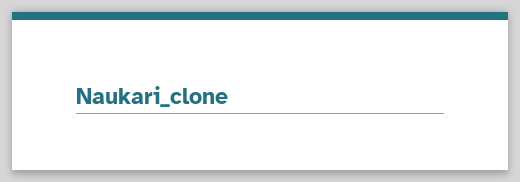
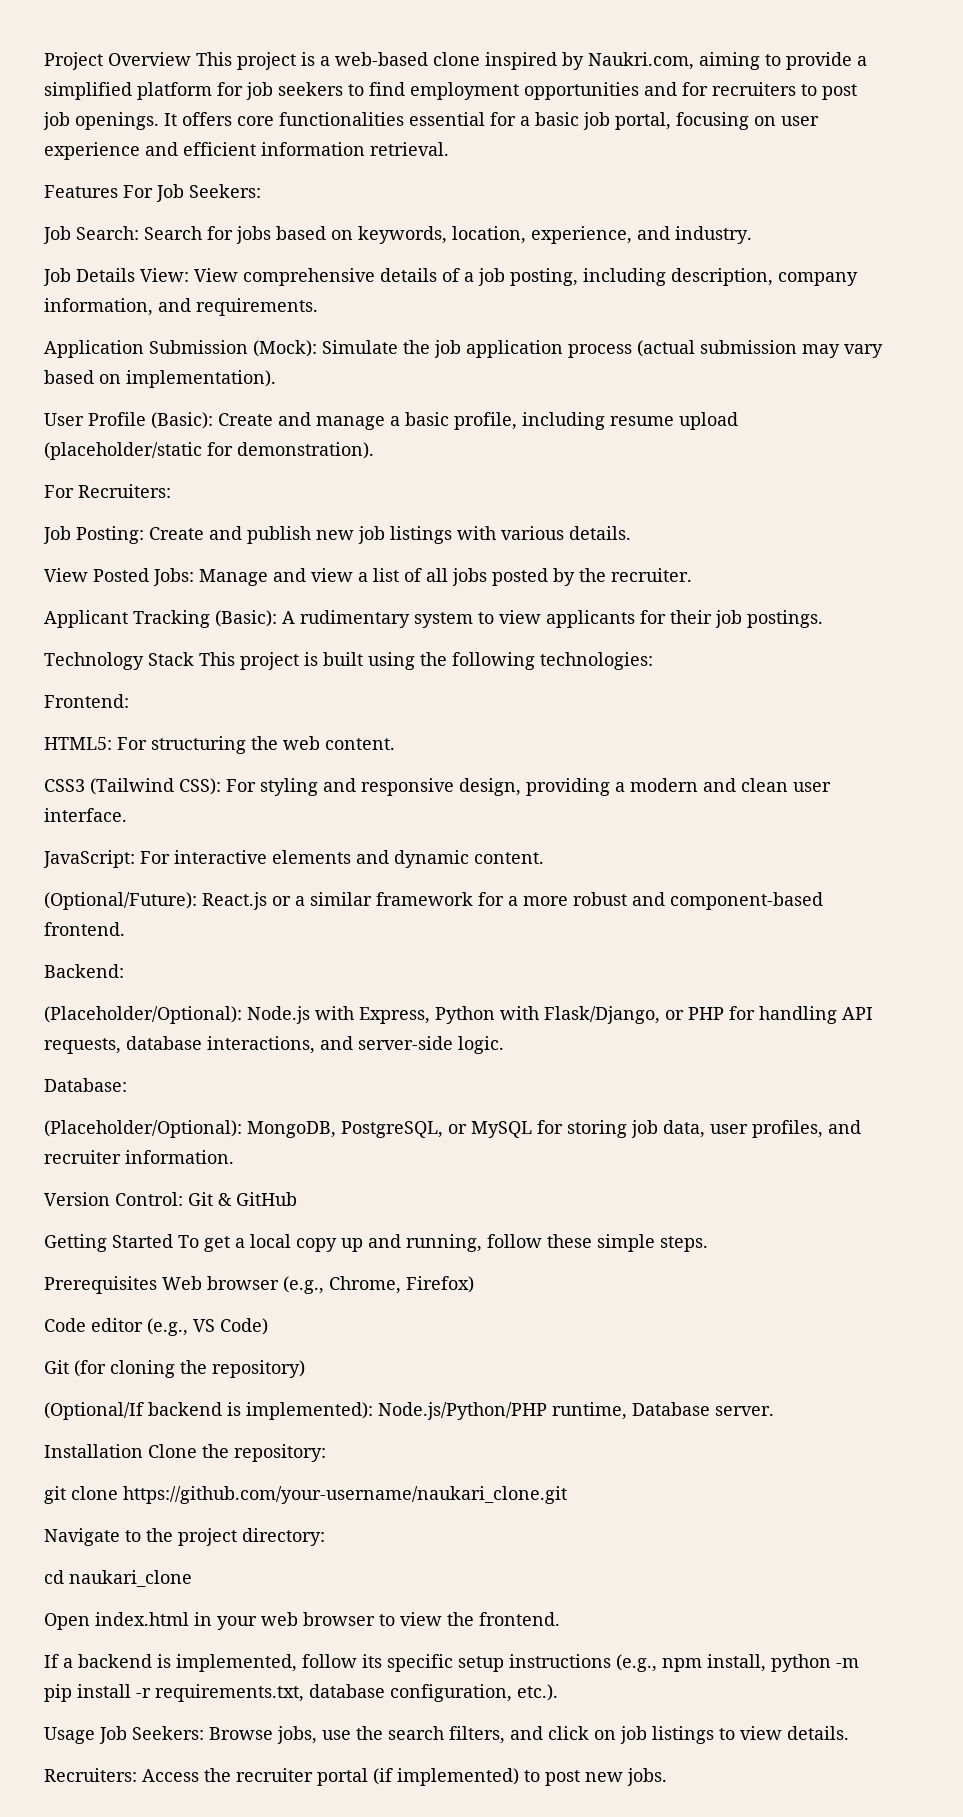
- Naukari_clone
+ Project Overview This project is a web-based clone inspired by Naukri.com, aiming to provide a simplified platform for job seekers to find employment opportunities and for recruiters to post job openings. It offers core functionalities essential for a basic job portal, focusing on user experience and efficient information retrieval.
+ Features For Job Seekers:
+ Job Search: Search for jobs based on keywords, location, experience, and industry.
+ Job Details View: View comprehensive details of a job posting, including description, company information, and requirements.
+ Application Submission (Mock): Simulate the job application process (actual submission may vary based on implementation).
+ User Profile (Basic): Create and manage a basic profile, including resume upload (placeholder/static for demonstration).
+ For Recruiters:
+ Job Posting: Create and publish new job listings with various details.
+ View Posted Jobs: Manage and view a list of all jobs posted by the recruiter.
+ Applicant Tracking (Basic): A rudimentary system to view applicants for their job postings.
+ Technology Stack This project is built using the following technologies:
+ Frontend:
+ HTML5: For structuring the web content.
+ CSS3 (Tailwind CSS): For styling and responsive design, providing a modern and clean user interface.
+ JavaScript: For interactive elements and dynamic content.
+ (Optional/Future): React.js or a similar framework for a more robust and component-based frontend.
+ Backend:
+ (Placeholder/Optional): Node.js with Express, Python with Flask/Django, or PHP for handling API requests, database interactions, and server-side logic.
+ Database:
+ (Placeholder/Optional): MongoDB, PostgreSQL, or MySQL for storing job data, user profiles, and recruiter information.
+ Version Control: Git & GitHub
+ Getting Started To get a local copy up and running, follow these simple steps.
+ Prerequisites Web browser (e.g., Chrome, Firefox)
+ Code editor (e.g., VS Code)
+ Git (for cloning the repository)
+ (Optional/If backend is implemented): Node.js/Python/PHP runtime, Database server.
+ Installation Clone the repository:
+ git clone https://github.com/your-username/naukari_clone.git
+ Navigate to the project directory:
+ cd naukari_clone
+ Open index.html in your web browser to view the frontend.
+ If a backend is implemented, follow its specific setup instructions (e.g., npm install, python -m pip install -r requirements.txt, database configuration, etc.).
+ Usage Job Seekers: Browse jobs, use the search filters, and click on job listings to view details.
+ Recruiters: Access the recruiter portal (if implemented) to post new jobs.

